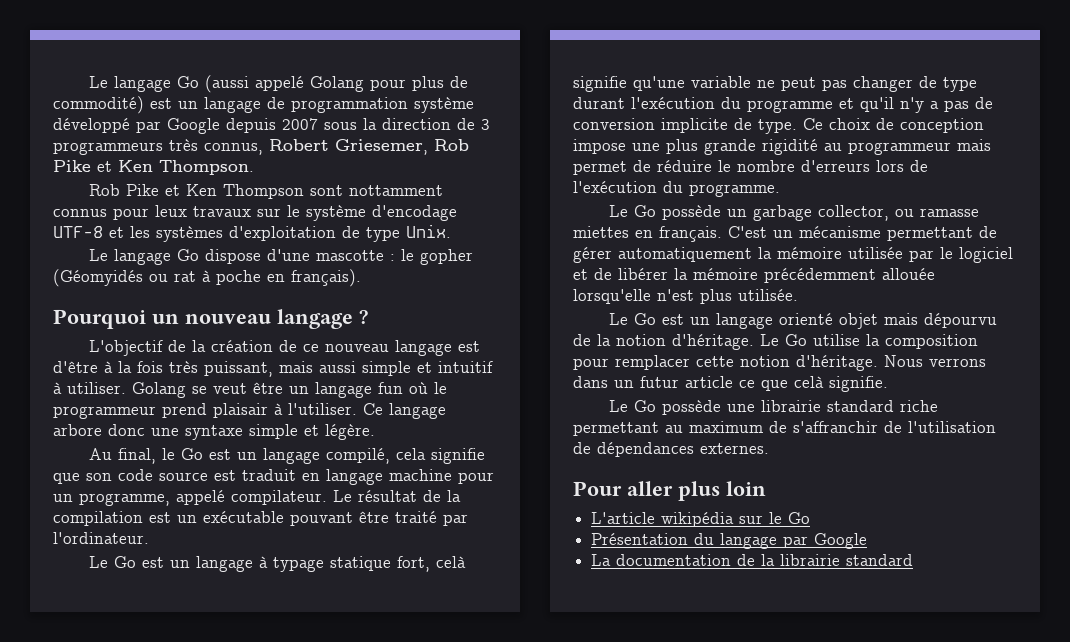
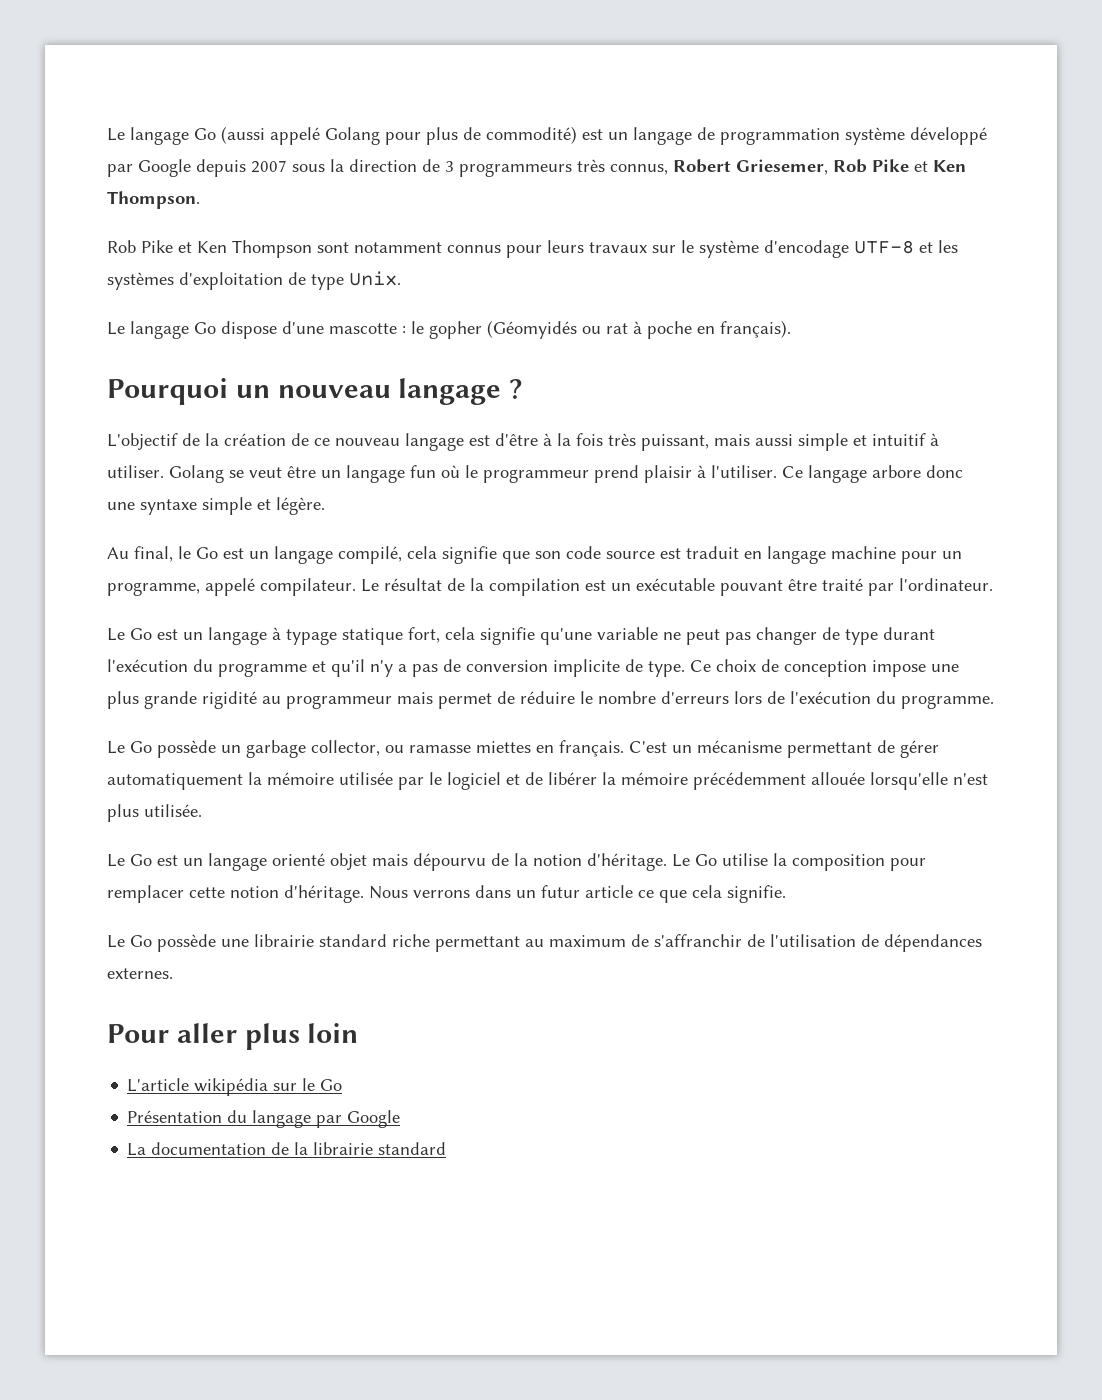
- Rob Pike et Ken Thompson sont nottamment connus pour leux travaux sur le système d'encodage UTF-8 et les systèmes d'exploitation de type Unix.
+ Rob Pike et Ken Thompson sont notamment connus pour leurs travaux sur le système d'encodage UTF-8 et les systèmes d'exploitation de type Unix.
- Golang se veut être un langage fun où le programmeur prend plaisair à l'utiliser.
+ Golang se veut être un langage fun où le programmeur prend plaisir à l'utiliser.
- Le Go est un langage à typage statique fort, celà signifie qu'une variable ne peut pas changer de type durant l'exécution du programme et qu'il n'y a pas de conversion implicite de type.
+ Le Go est un langage à typage statique fort, cela signifie qu'une variable ne peut pas changer de type durant l'exécution du programme et qu'il n'y a pas de conversion implicite de type.
- Nous verrons dans un futur article ce que celà signifie.
+ Nous verrons dans un futur article ce que cela signifie.

